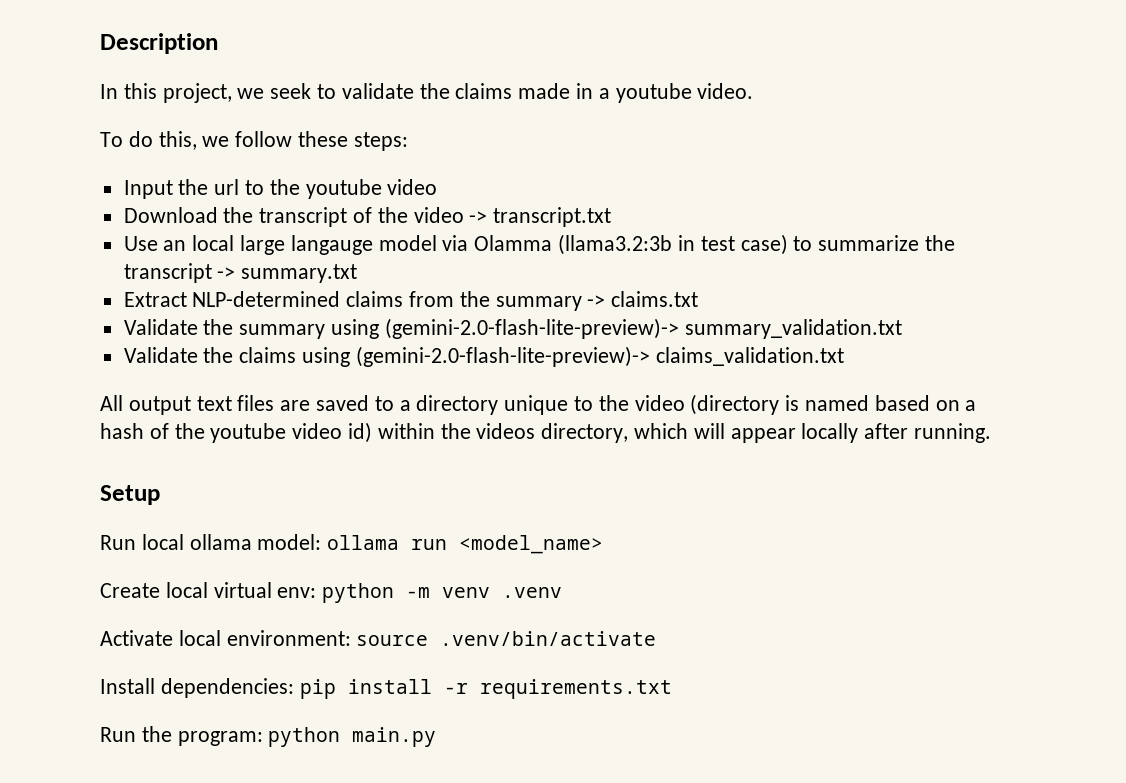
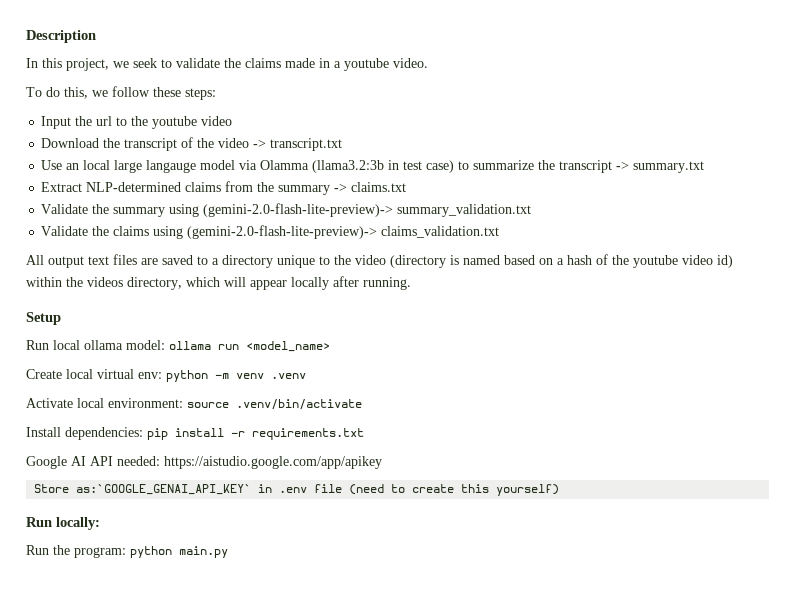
+ Google AI API needed: https://aistudio.google.com/app/apikey
+ Store as:`GOOGLE_GENAI_API_KEY` in .env file (need to create this yourself)
+ Run locally:

